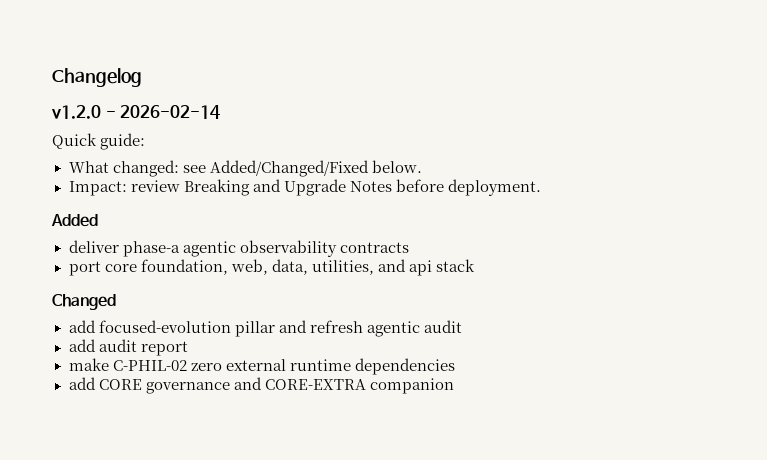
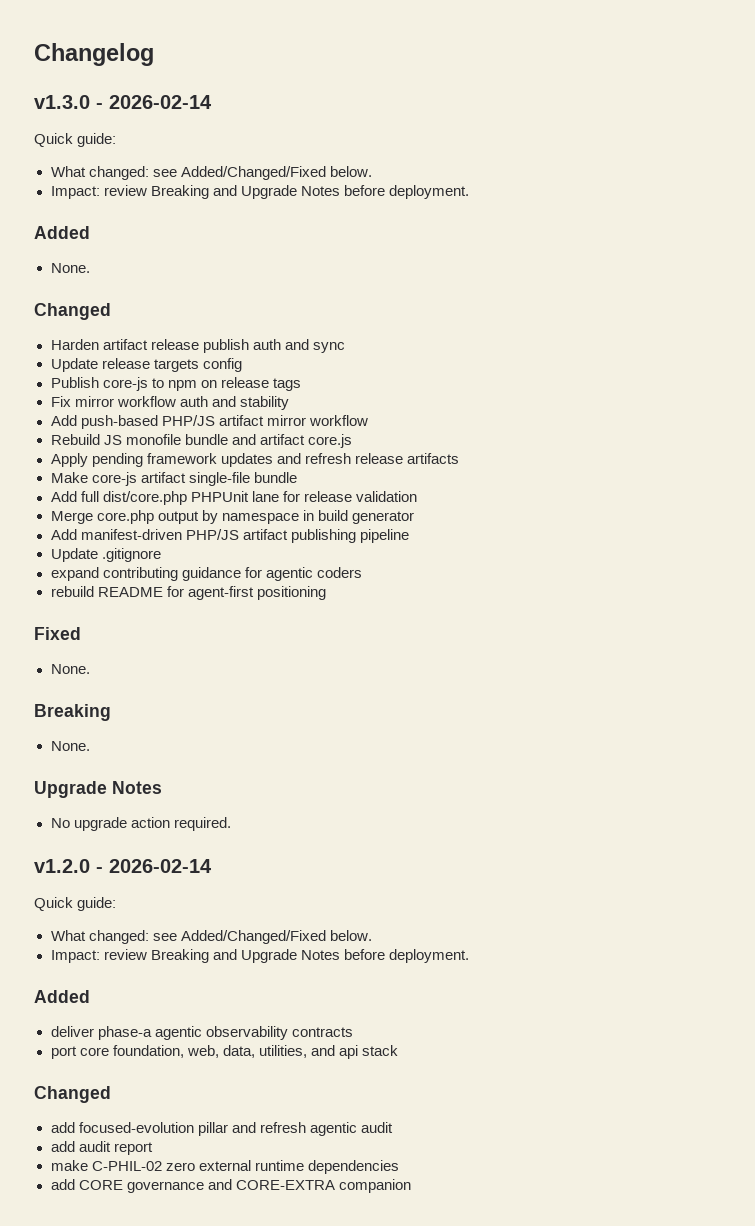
+ v1.3.0 - 2026-02-14
+ Quick guide:
+ What changed: see Added/Changed/Fixed below.
+ Impact: review Breaking and Upgrade Notes before deployment.
+ Added
+ None.
+ Changed
+ Harden artifact release publish auth and sync
+ Update release targets config
+ Publish core-js to npm on release tags
+ Fix mirror workflow auth and stability
+ Add push-based PHP/JS artifact mirror workflow
+ Rebuild JS monofile bundle and artifact core.js
+ Apply pending framework updates and refresh release artifacts
+ Make core-js artifact single-file bundle
+ Add full dist/core.php PHPUnit lane for release validation
+ Merge core.php output by namespace in build generator
+ Add manifest-driven PHP/JS artifact publishing pipeline
+ Update .gitignore
+ expand contributing guidance for agentic coders
+ rebuild README for agent-first positioning
+ Fixed
+ None.
+ Breaking
+ None.
+ Upgrade Notes
+ No upgrade action required.

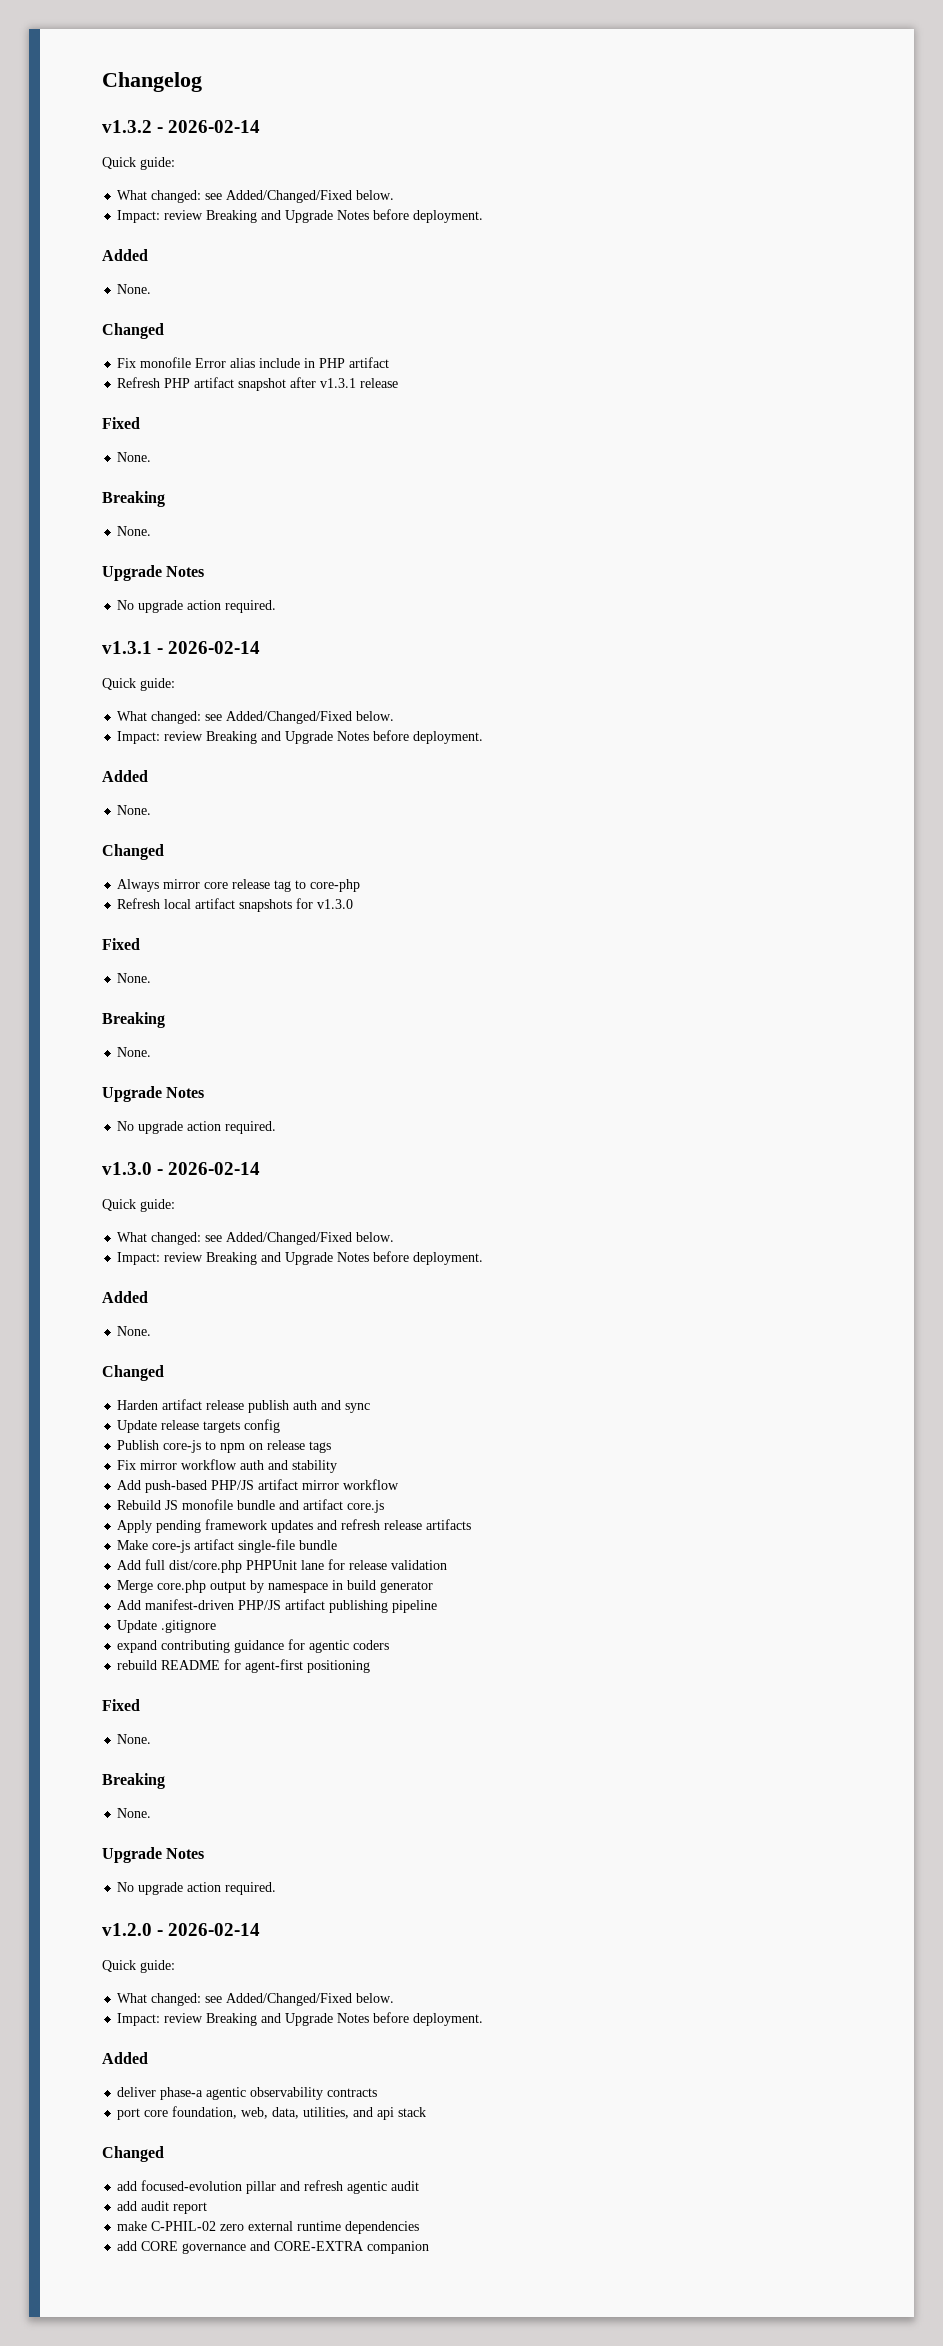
+ v1.3.2 - 2026-02-14
+ Quick guide:
+ What changed: see Added/Changed/Fixed below.
+ Impact: review Breaking and Upgrade Notes before deployment.
+ Added
+ None.
+ Changed
+ Fix monofile Error alias include in PHP artifact
+ Refresh PHP artifact snapshot after v1.3.1 release
+ Fixed
+ None.
+ Breaking
+ None.
+ Upgrade Notes
+ No upgrade action required.
+ v1.3.1 - 2026-02-14
+ Quick guide:
+ What changed: see Added/Changed/Fixed below.
+ Impact: review Breaking and Upgrade Notes before deployment.
+ Added
+ None.
+ Changed
+ Always mirror core release tag to core-php
+ Refresh local artifact snapshots for v1.3.0
+ Fixed
+ None.
+ Breaking
+ None.
+ Upgrade Notes
+ No upgrade action required.

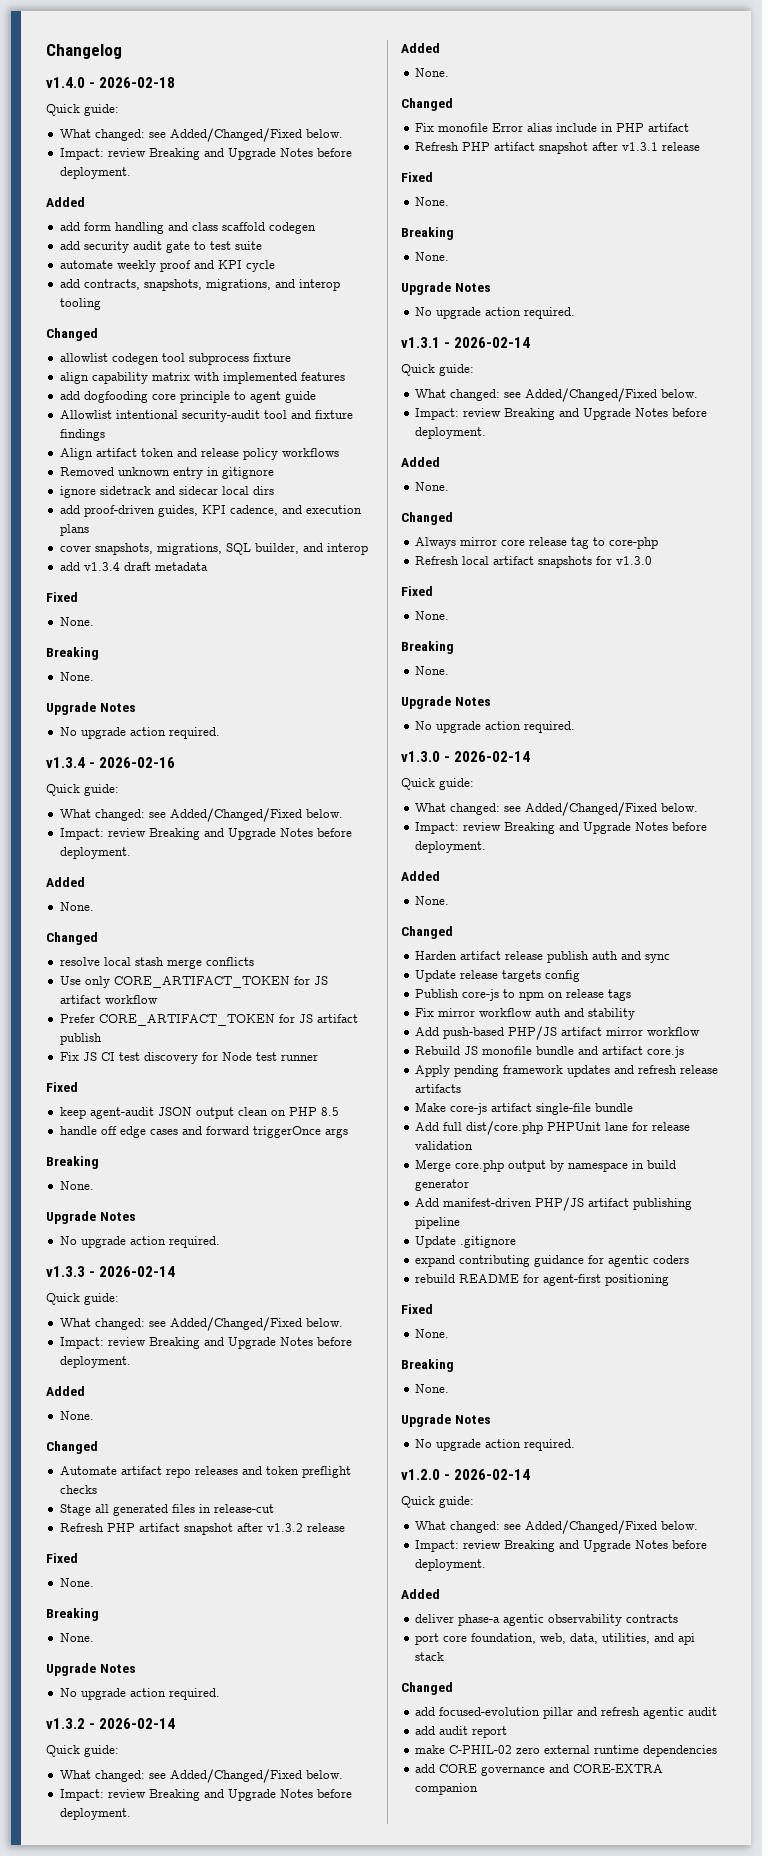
+ v1.4.0 - 2026-02-18
+ Quick guide:
+ What changed: see Added/Changed/Fixed below.
+ Impact: review Breaking and Upgrade Notes before deployment.
+ Added
+ add form handling and class scaffold codegen
+ add security audit gate to test suite
+ automate weekly proof and KPI cycle
+ add contracts, snapshots, migrations, and interop tooling
+ Changed
+ allowlist codegen tool subprocess fixture
+ align capability matrix with implemented features
+ add dogfooding core principle to agent guide
+ Allowlist intentional security-audit tool and fixture findings
+ Align artifact token and release policy workflows
+ Removed unknown entry in gitignore
+ ignore sidetrack and sidecar local dirs
+ add proof-driven guides, KPI cadence, and execution plans
+ cover snapshots, migrations, SQL builder, and interop
+ add v1.3.4 draft metadata
+ Fixed
+ None.
+ Breaking
+ None.
+ Upgrade Notes
+ No upgrade action required.
+ v1.3.4 - 2026-02-16
+ Quick guide:
+ What changed: see Added/Changed/Fixed below.
+ Impact: review Breaking and Upgrade Notes before deployment.
+ Added
+ None.
+ Changed
+ resolve local stash merge conflicts
+ Use only CORE_ARTIFACT_TOKEN for JS artifact workflow
+ Prefer CORE_ARTIFACT_TOKEN for JS artifact publish
+ Fix JS CI test discovery for Node test runner
+ Fixed
+ keep agent-audit JSON output clean on PHP 8.5
+ handle off edge cases and forward triggerOnce args
+ Breaking
+ None.
+ Upgrade Notes
+ No upgrade action required.
+ v1.3.3 - 2026-02-14
+ Quick guide:
+ What changed: see Added/Changed/Fixed below.
+ Impact: review Breaking and Upgrade Notes before deployment.
+ Added
+ None.
+ Changed
+ Automate artifact repo releases and token preflight checks
+ Stage all generated files in release-cut
+ Refresh PHP artifact snapshot after v1.3.2 release
+ Fixed
+ None.
+ Breaking
+ None.
+ Upgrade Notes
+ No upgrade action required.

